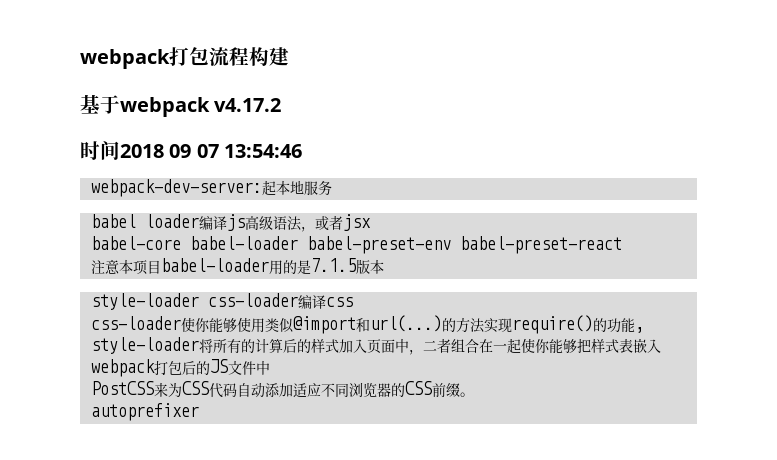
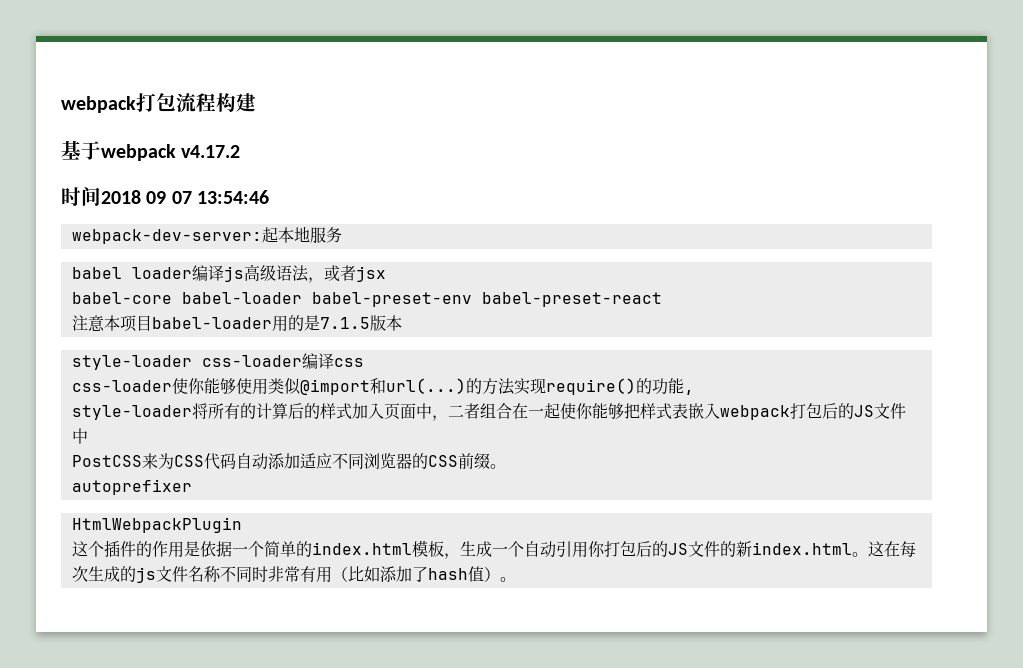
+ HtmlWebpackPlugin
+ 这个插件的作用是依据一个简单的index.html模板，生成一个自动引用你打包后的JS文件的新index.html。这在每次生成的js文件名称不同时非常有用（比如添加了hash值）。

